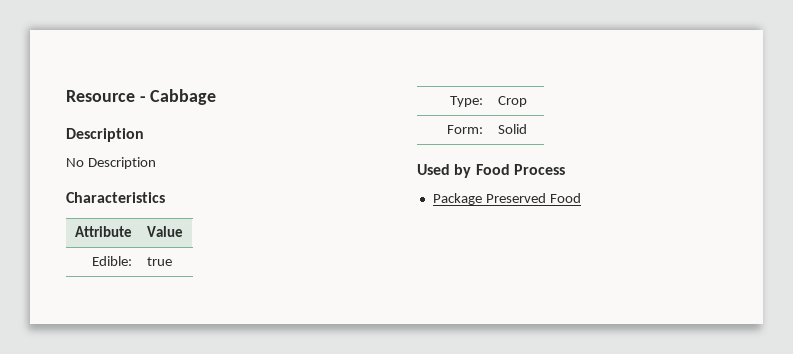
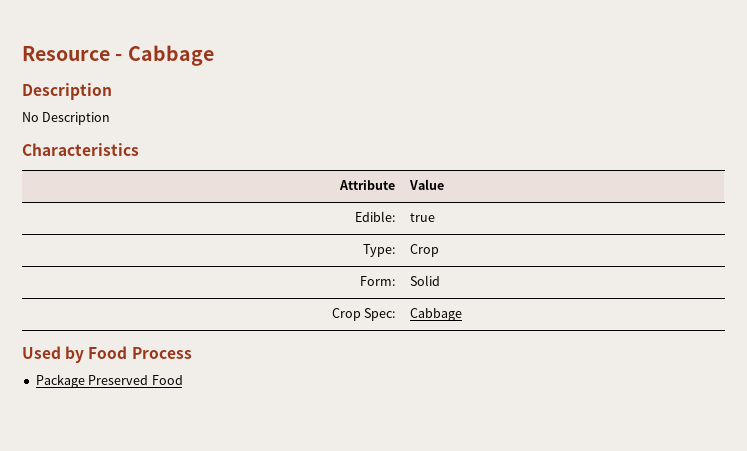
+ Crop Spec: | Cabbage

